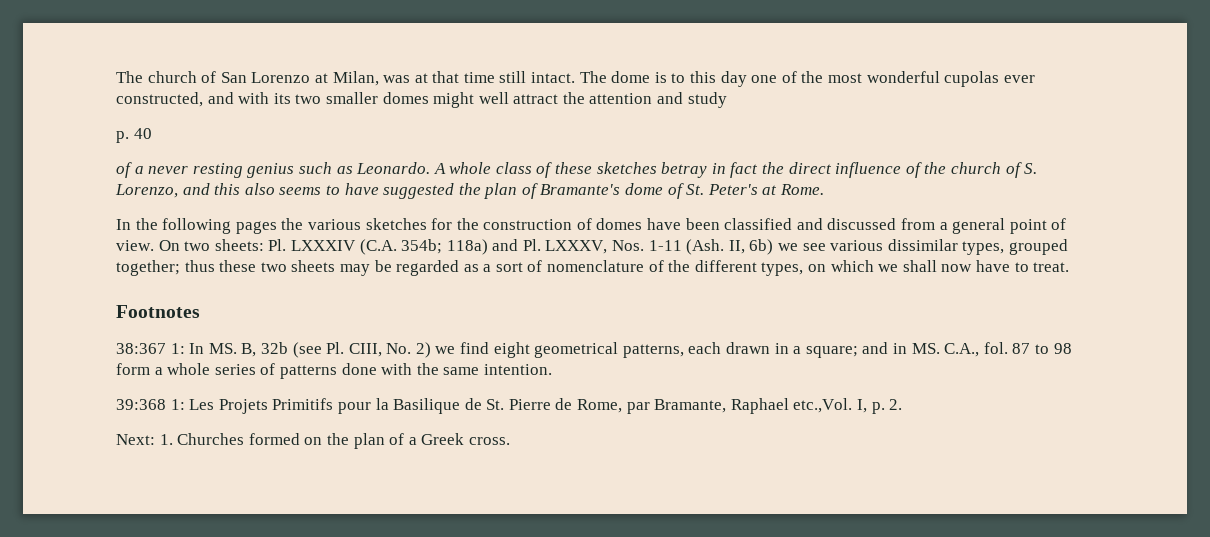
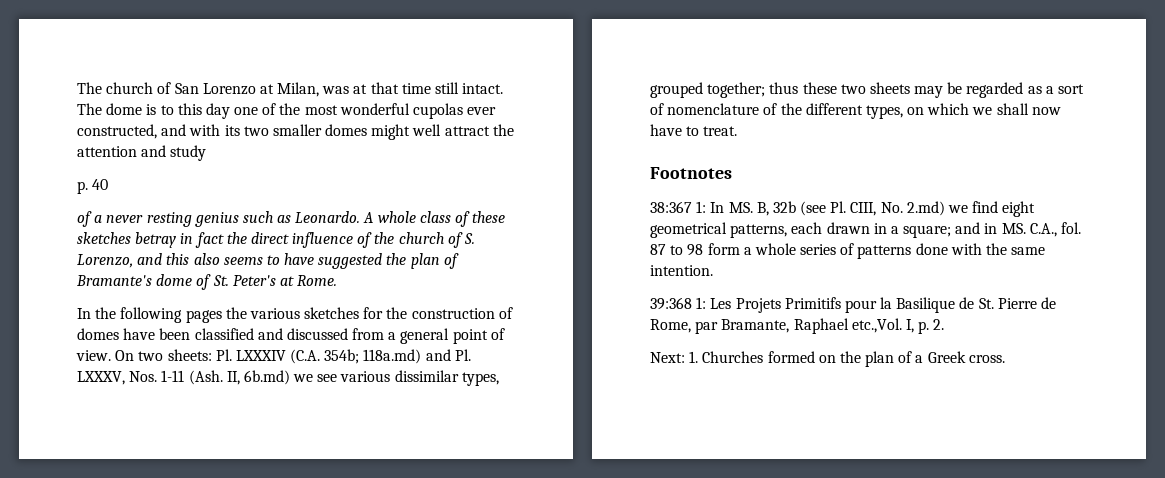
- On two sheets: Pl. LXXXIV (C.A. 354b; 118a) and Pl. LXXXV, Nos. 1-11 (Ash. II, 6b) we see various dissimilar types, grouped together; thus these two sheets may be regarded as a sort of nomenclature of the different types, on which we shall now have to treat.
+ On two sheets: Pl. LXXXIV (C.A. 354b; 118a.md) and Pl. LXXXV, Nos. 1-11 (Ash. II, 6b.md) we see various dissimilar types, grouped together; thus these two sheets may be regarded as a sort of nomenclature of the different types, on which we shall now have to treat.
- 38:367 1: In MS. B, 32b (see Pl. CIII, No. 2) we find eight geometrical patterns, each drawn in a square; and in MS. C.A., fol.
+ 38:367 1: In MS. B, 32b (see Pl. CIII, No. 2.md) we find eight geometrical patterns, each drawn in a square; and in MS. C.A., fol.

